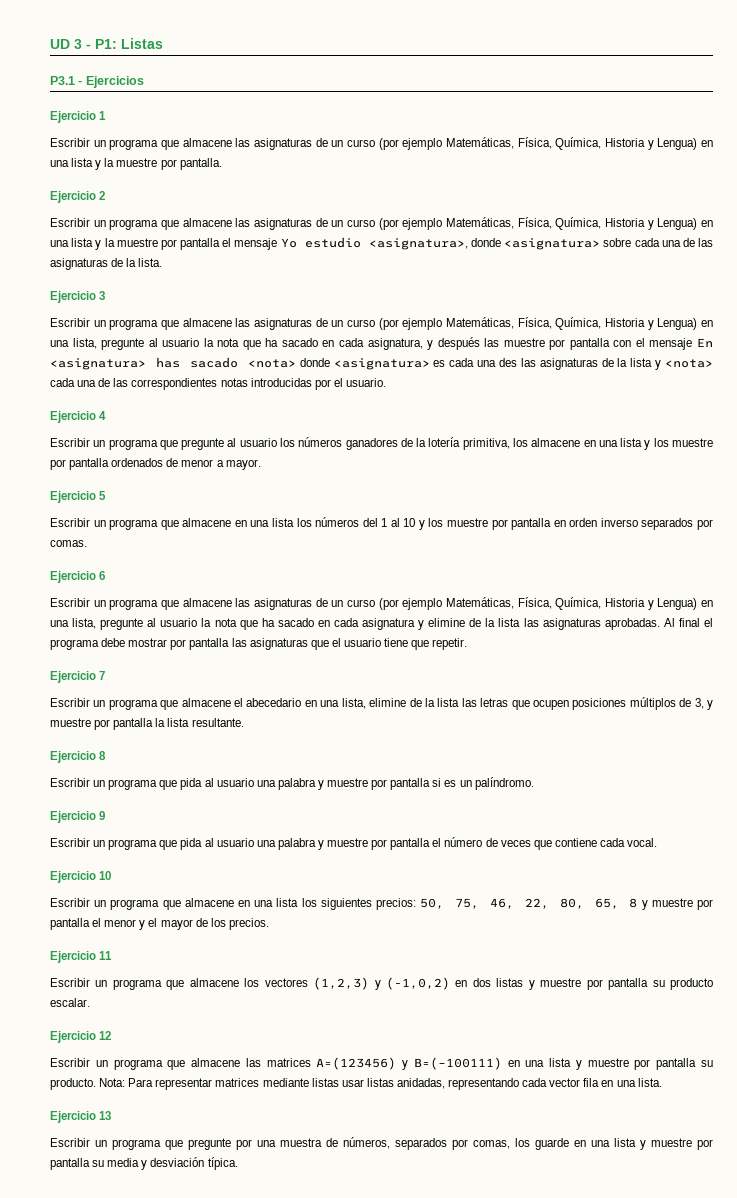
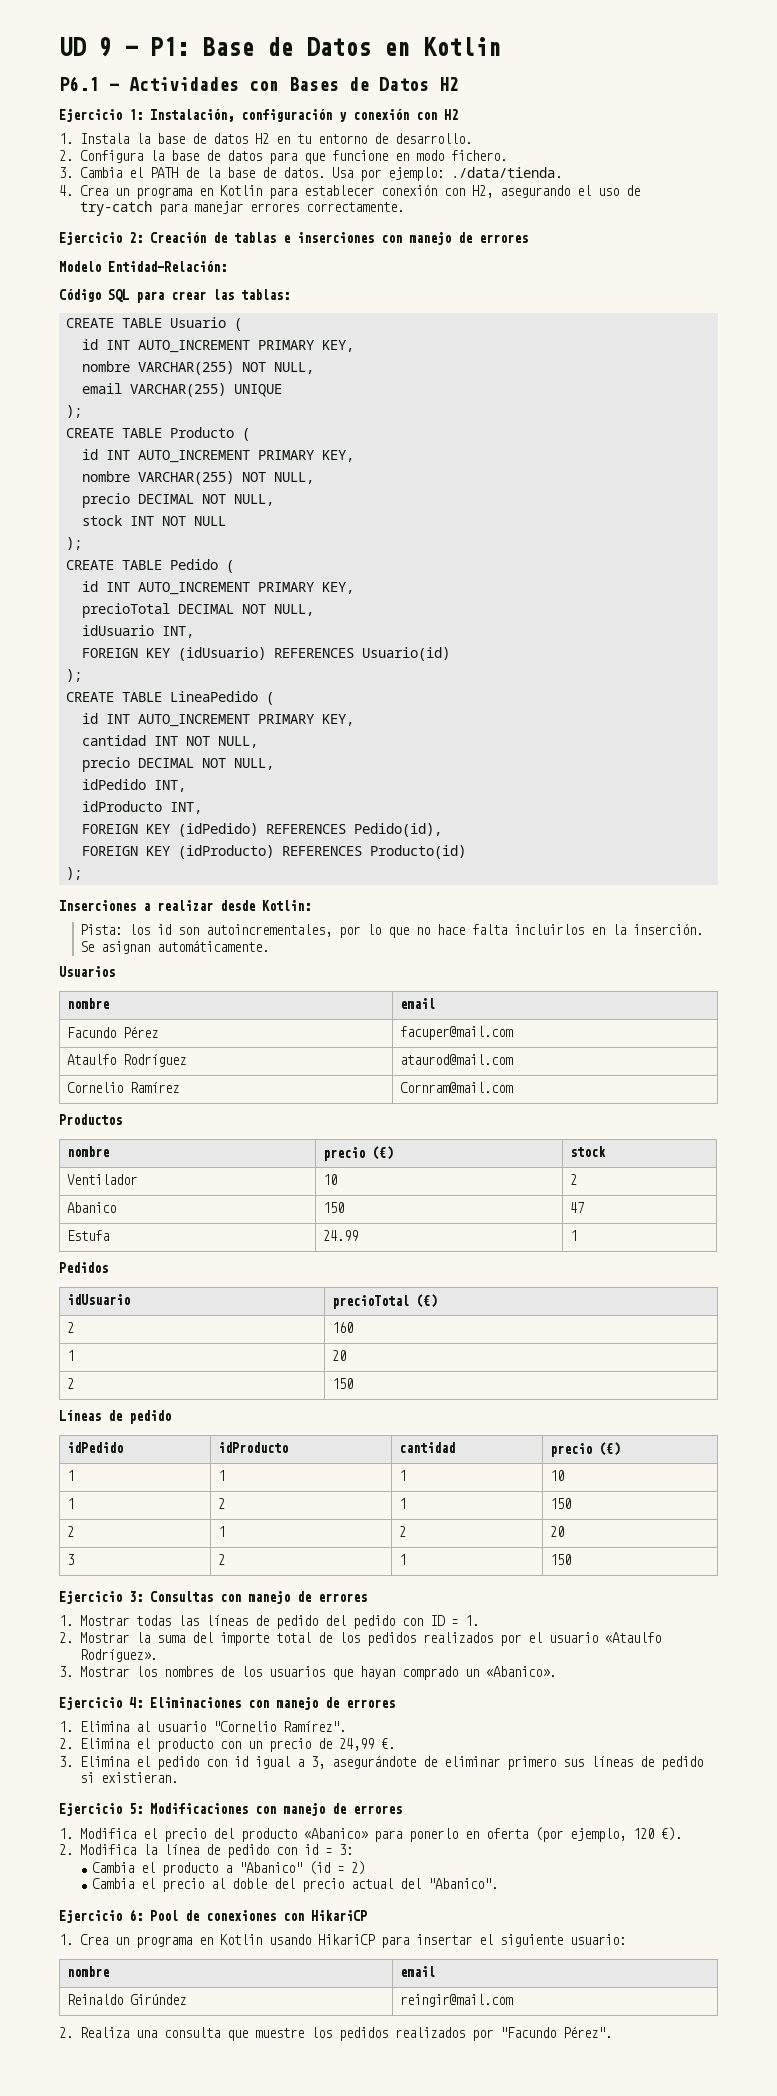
- UD 3 - P1: Listas
- P3.1 - Ejercicios
- Ejercicio 1
- Escribir un programa que almacene las asignaturas de un curso (por ejemplo Matemáticas, Física, Química, Historia y Lengua) en una lista y la muestre por pantalla.
- Ejercicio 2
- Escribir un programa que almacene las asignaturas de un curso (por ejemplo Matemáticas, Física, Química, Historia y Lengua) en una lista y la muestre por pantalla el mensaje Yo estudio <asignatura>, donde <asignatura> sobre cada una de las asignaturas de la lista.
- Ejercicio 3
- Escribir un programa que almacene las asignaturas de un curso (por ejemplo Matemáticas, Física, Química, Historia y Lengua) en una lista, pregunte al usuario la nota que ha sacado en cada asignatura, y después las muestre por pantalla con el mensaje En <asignatura> has sacado <nota> donde <asignatura> es cada una des las asignaturas de la lista y <nota> cada una de las correspondientes notas introducidas por el usuario.
- Ejercicio 4
- Escribir un programa que pregunte al usuario los números ganadores de la lotería primitiva, los almacene en una lista y los muestre por pantalla ordenados de menor a mayor.
- Ejercicio 5
- Escribir un programa que almacene en una lista los números del 1 al 10 y los muestre por pantalla en orden inverso separados por comas.
- Ejercicio 6
- Escribir un programa que almacene las asignaturas de un curso (por ejemplo Matemáticas, Física, Química, Historia y Lengua) en una lista, pregunte al usuario la nota que ha sacado en cada asignatura y elimine de la lista las asignaturas aprobadas. Al final el programa debe mostrar por pantalla las asignaturas que el usuario tiene que repetir.
- Ejercicio 7
- Escribir un programa que almacene el abecedario en una lista, elimine de la lista las letras que ocupen posiciones múltiplos de 3, y muestre por pantalla la lista resultante.
- Ejercicio 8
- Escribir un programa que pida al usuario una palabra y muestre por pantalla si es un palíndromo.
- Ejercicio 9
- Escribir un programa que pida al usuario una palabra y muestre por pantalla el número de veces que contiene cada vocal.
- Ejercicio 10
- Escribir un programa que almacene en una lista los siguientes precios: 50, 75, 46, 22, 80, 65, 8 y muestre por pantalla el menor y el mayor de los precios.
- Ejercicio 11
- Escribir un programa que almacene los vectores (1,2,3) y (-1,0,2) en dos listas y muestre por pantalla su producto escalar.
- Ejercicio 12
- Escribir un programa que almacene las matrices A=(123456) y B=(−100111) en una lista y muestre por pantalla su producto. Nota: Para representar matrices mediante listas usar listas anidadas, representando cada vector fila en una lista.
- Ejercicio 13
- Escribir un programa que pregunte por una muestra de números, separados por comas, los guarde en una lista y muestre por pantalla su media y desviación típica.
+ UD 9 - P1: Base de Datos en Kotlin
+ P6.1 - Actividades con Bases de Datos H2
+ Ejercicio 1: Instalación, configuración y conexión con H2
+ 1. Instala la base de datos H2 en tu entorno de desarrollo.
+ 2. Configura la base de datos para que funcione en modo fichero.
+ 3. Cambia el PATH de la base de datos. Usa por ejemplo: ./data/tienda.
+ 4. Crea un programa en Kotlin para establecer conexión con H2, asegurando el uso de try-catch para manejar errores correctamente.
+ Ejercicio 2: Creación de tablas e inserciones con manejo de errores
+ Modelo Entidad-Relación:
+ Código SQL para crear las tablas:
+ CREATE TABLE Usuario (
+ id INT AUTO_INCREMENT PRIMARY KEY,
+ nombre VARCHAR(255) NOT NULL,
+ email VARCHAR(255) UNIQUE
+ );
+ CREATE TABLE Producto (
+ id INT AUTO_INCREMENT PRIMARY KEY,
+ nombre VARCHAR(255) NOT NULL,
+ precio DECIMAL NOT NULL,
+ stock INT NOT NULL
+ );
+ CREATE TABLE Pedido (
+ id INT AUTO_INCREMENT PRIMARY KEY,
+ precioTotal DECIMAL NOT NULL,
+ idUsuario INT,
+ FOREIGN KEY (idUsuario) REFERENCES Usuario(id)
+ );
+ CREATE TABLE LineaPedido (
+ id INT AUTO_INCREMENT PRIMARY KEY,
+ cantidad INT NOT NULL,
+ precio DECIMAL NOT NULL,
+ idPedido INT,
+ idProducto INT,
+ FOREIGN KEY (idPedido) REFERENCES Pedido(id),
+ FOREIGN KEY (idProducto) REFERENCES Producto(id)
+ );
+ Inserciones a realizar desde Kotlin:
+ Pista: los id son autoincrementales, por lo que no hace falta incluirlos en la inserción. Se asignan automáticamente.
+ Usuarios
+ nombre | email
+ Facundo Pérez | facuper@mail.com
+ Ataulfo Rodríguez | ataurod@mail.com
+ Cornelio Ramírez | Cornram@mail.com
+ Productos
+ nombre | precio (€) | stock
+ Ventilador | 10 | 2
+ Abanico | 150 | 47
+ Estufa | 24.99 | 1
+ Pedidos
+ idUsuario | precioTotal (€)
+ 2 | 160
+ 1 | 20
+ 2 | 150
+ Líneas de pedido
+ idPedido | idProducto | cantidad | precio (€)
+ 1 | 1 | 1 | 10
+ 1 | 2 | 1 | 150
+ 2 | 1 | 2 | 20
+ 3 | 2 | 1 | 150
+ Ejercicio 3: Consultas con manejo de errores
+ 1. Mostrar todas las líneas de pedido del pedido con ID = 1.
+ 2. Mostrar la suma del importe total de los pedidos realizados por el usuario «Ataulfo Rodríguez».
+ 3. Mostrar los nombres de los usuarios que hayan comprado un «Abanico».
+ Ejercicio 4: Eliminaciones con manejo de errores
+ 1. Elimina al usuario "Cornelio Ramírez".
+ 2. Elimina el producto con un precio de 24,99 €.
+ 3. Elimina el pedido con id igual a 3, asegurándote de eliminar primero sus líneas de pedido si existieran.
+ Ejercicio 5: Modificaciones con manejo de errores
+ 1. Modifica el precio del producto «Abanico» para ponerlo en oferta (por ejemplo, 120 €).
+ 2. Modifica la línea de pedido con id = 3:
+ Cambia el producto a "Abanico" (id = 2)
+ Cambia el precio al doble del precio actual del "Abanico".
+ Ejercicio 6: Pool de conexiones con HikariCP
+ 1. Crea un programa en Kotlin usando HikariCP para insertar el siguiente usuario:
+ nombre | email
+ Reinaldo Girúndez | reingir@mail.com
+ 2. Realiza una consulta que muestre los pedidos realizados por "Facundo Pérez".

